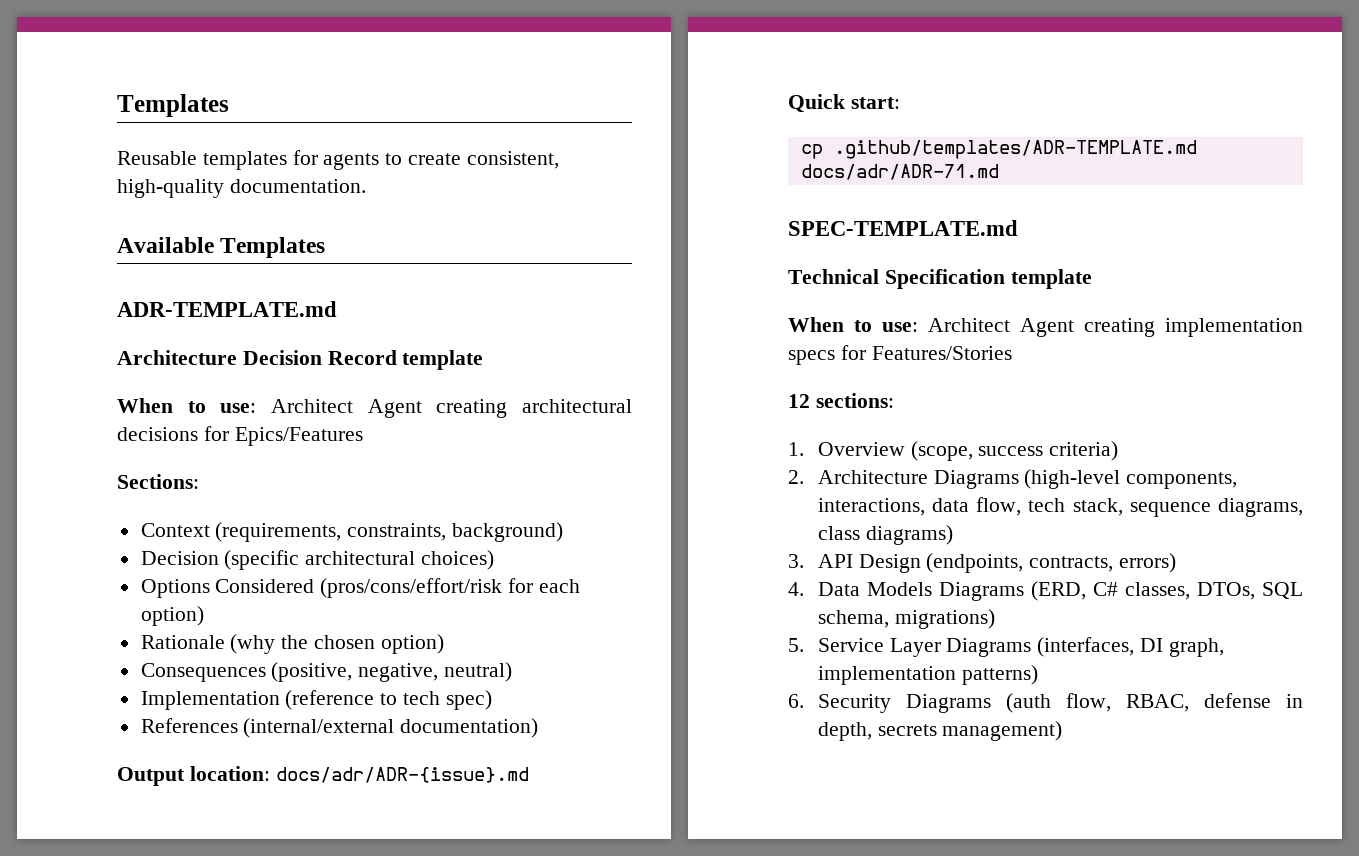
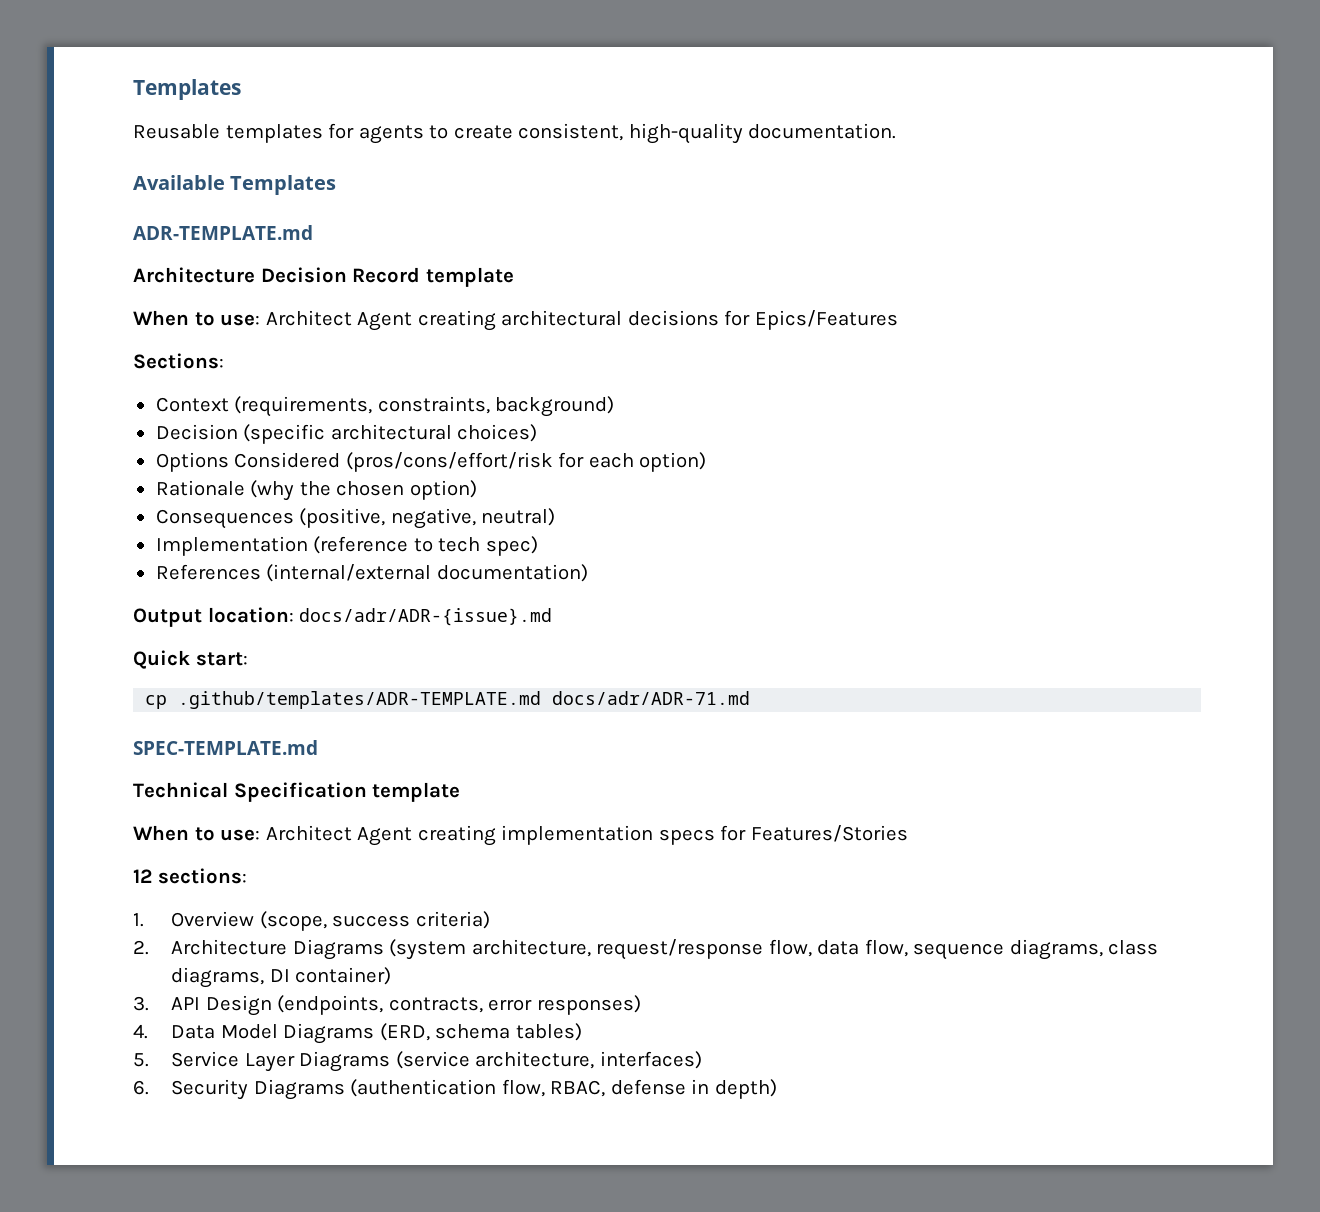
- 2. Architecture Diagrams (high-level components, interactions, data flow, tech stack, sequence diagrams, class diagrams)
+ 2. Architecture Diagrams (system architecture, request/response flow, data flow, sequence diagrams, class diagrams, DI container)
- 3. API Design (endpoints, contracts, errors)
+ 3. API Design (endpoints, contracts, error responses)
- 4. Data Models Diagrams (ERD, C# classes, DTOs, SQL schema, migrations)
+ 4. Data Model Diagrams (ERD, schema tables)
- 5. Service Layer Diagrams (interfaces, DI graph, implementation patterns)
+ 5. Service Layer Diagrams (service architecture, interfaces)
- 6. Security Diagrams (auth flow, RBAC, defense in depth, secrets management)
+ 6. Security Diagrams (authentication flow, RBAC, defense in depth)

